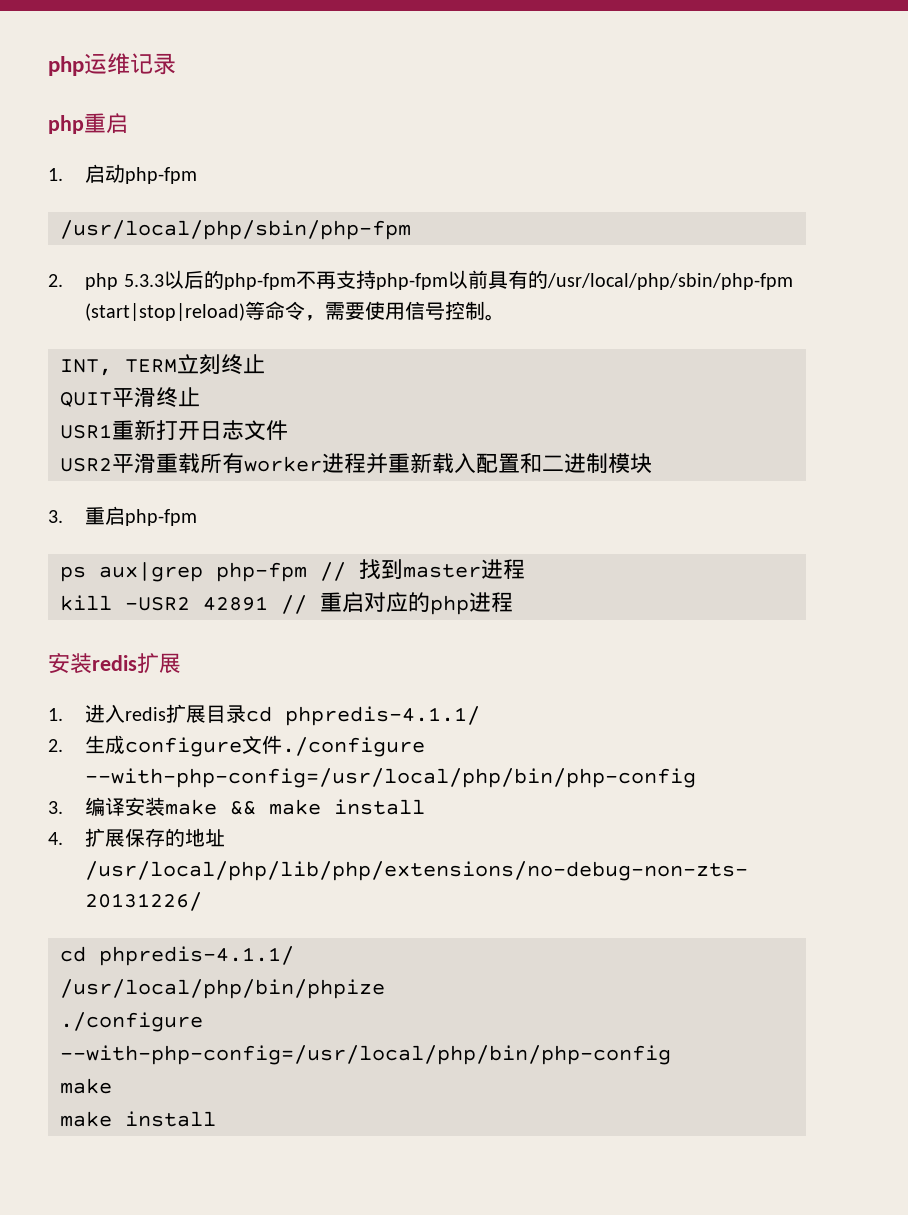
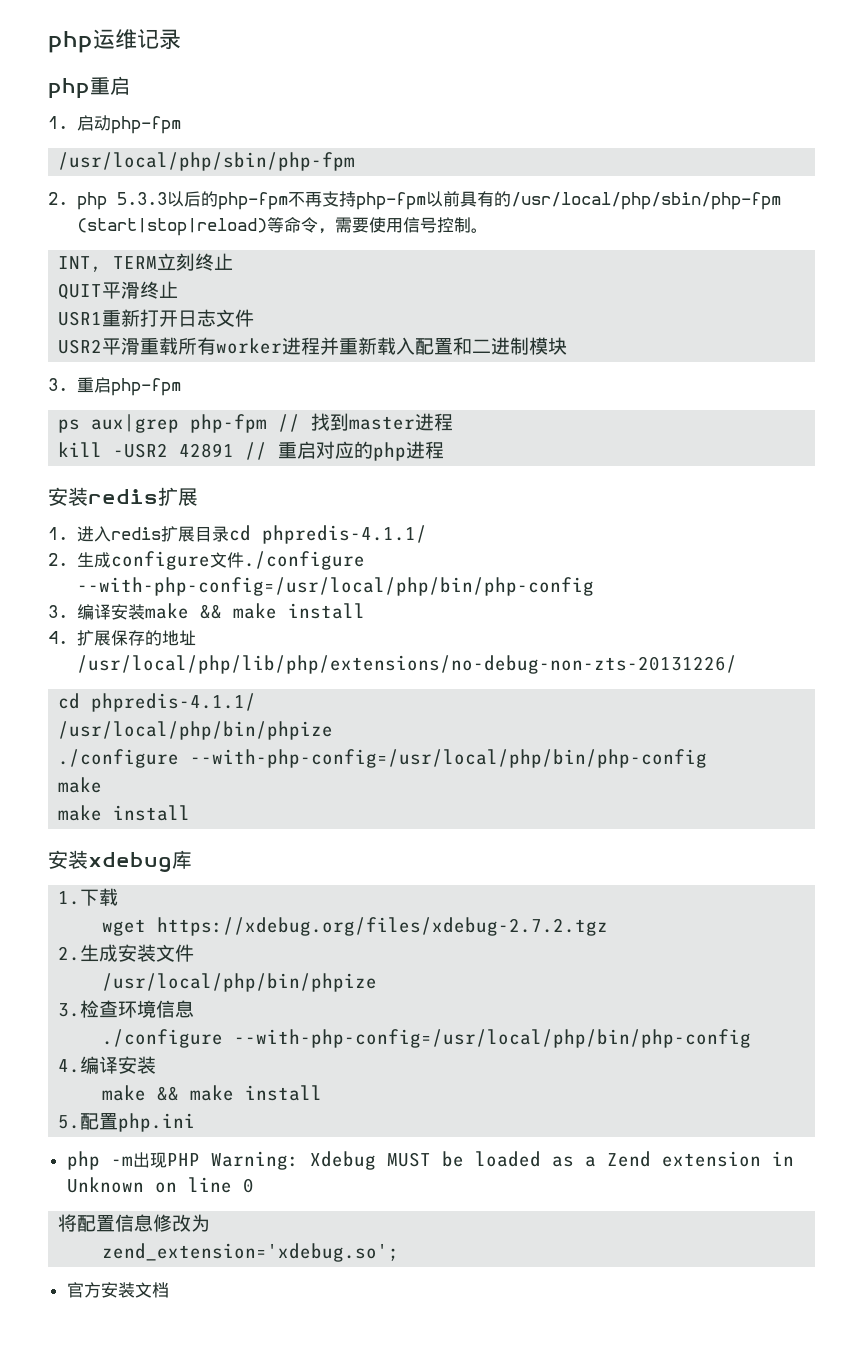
+ 安装xdebug库
+ 1.下载
+ wget https://xdebug.org/files/xdebug-2.7.2.tgz
+ 2.生成安装文件
+ /usr/local/php/bin/phpize
+ 3.检查环境信息
+ ./configure --with-php-config=/usr/local/php/bin/php-config
+ 4.编译安装
+ make && make install
+ 5.配置php.ini
+ php -m出现PHP Warning: Xdebug MUST be loaded as a Zend extension in Unknown on line 0
+ 将配置信息修改为
+ zend_extension='xdebug.so';
+ 官方安装文档

